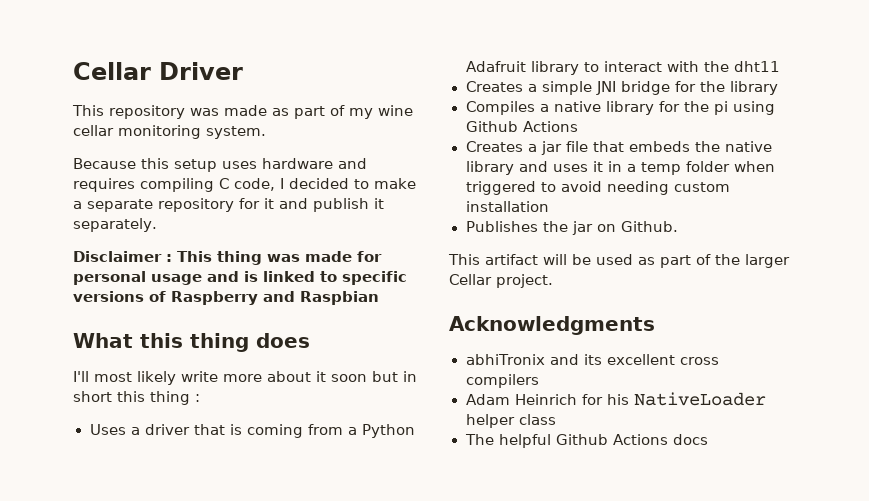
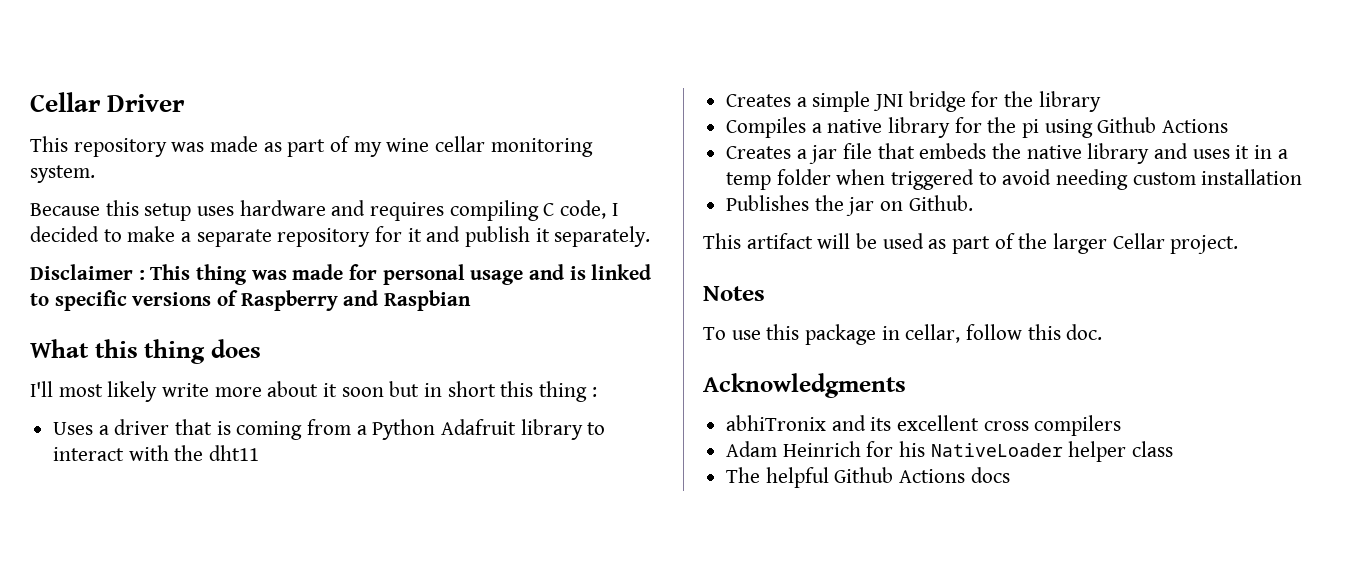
+ Notes
+ To use this package in cellar, follow this doc.

